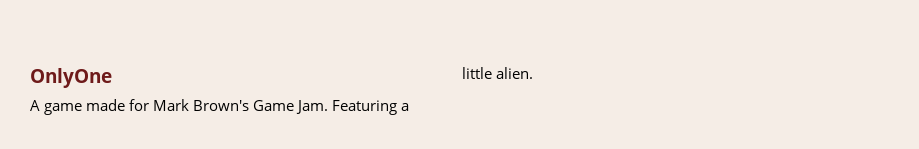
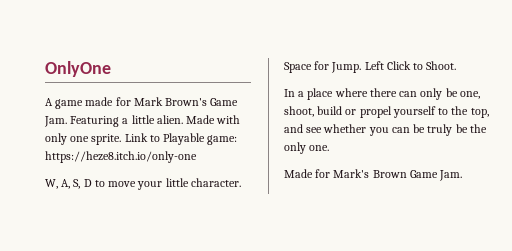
+ Made with only one sprite. Link to Playable game: https://heze8.itch.io/only-one
+ W, A, S, D to move your little character. Space for Jump. Left Click to Shoot.
+ In a place where there can only be one, shoot, build or propel yourself to the top, and see whether you can be truly be the only one.
+ Made for Mark's Brown Game Jam.

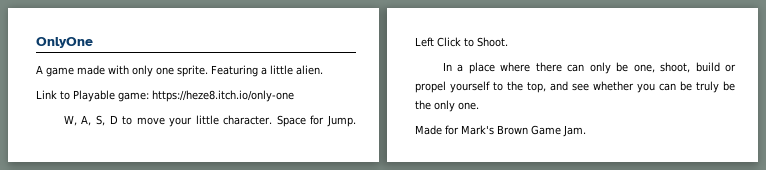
- A game made for Mark Brown's Game Jam. Featuring a little alien. Made with only one sprite. Link to Playable game: https://heze8.itch.io/only-one
+ A game made with only one sprite. Featuring a little alien.
+ Link to Playable game: https://heze8.itch.io/only-one

